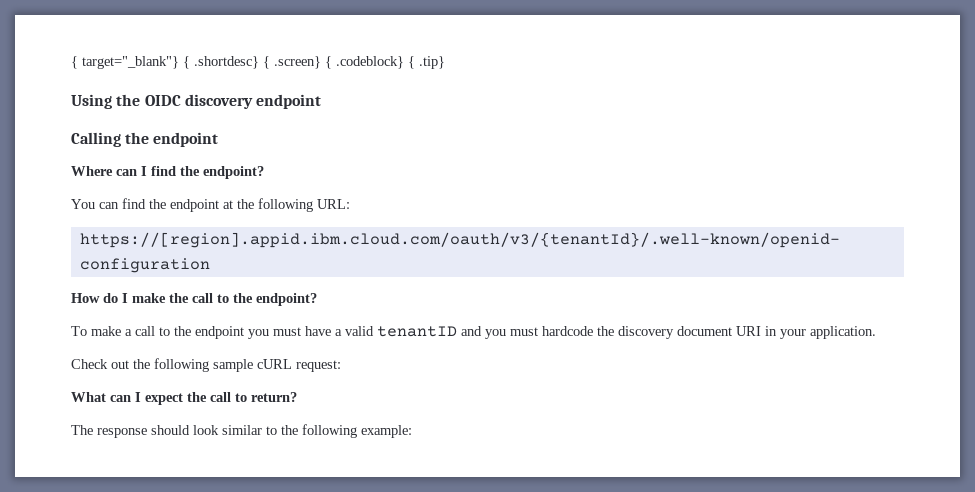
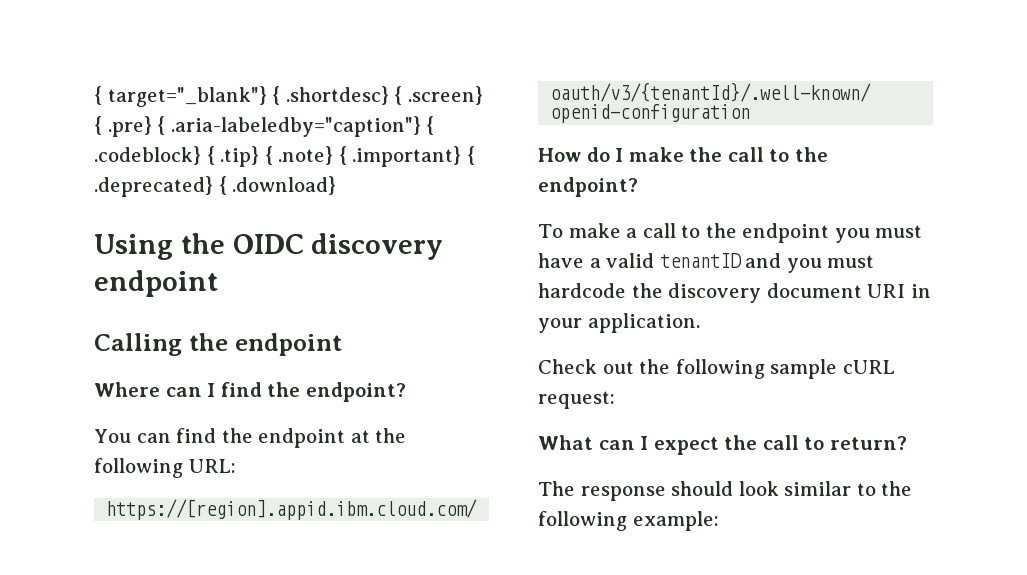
- { target="_blank"} { .shortdesc} { .screen} { .codeblock} { .tip}
+ { target="_blank"} { .shortdesc} { .screen} { .pre} { .aria-labeledby="caption"} { .codeblock} { .tip} { .note} { .important} { .deprecated} { .download}

